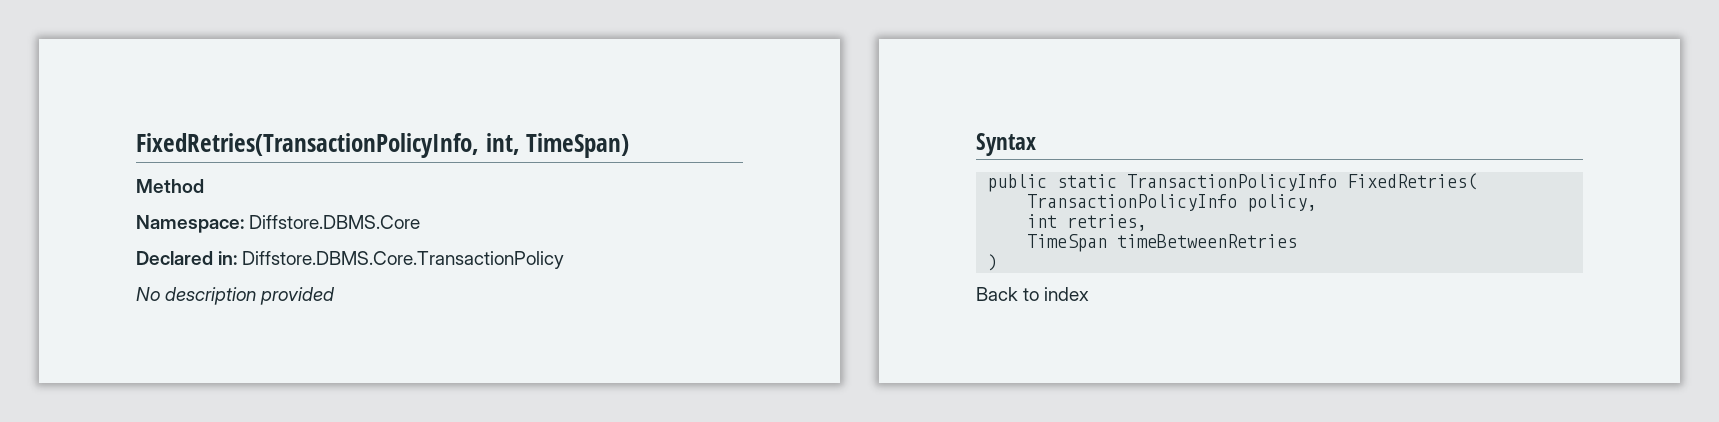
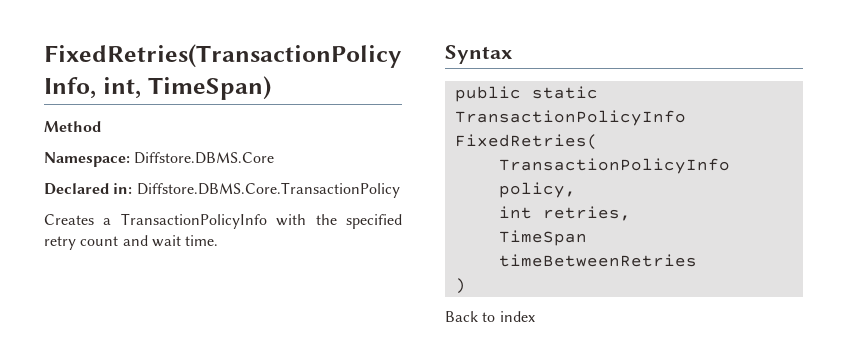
- No description provided
+ Creates a TransactionPolicyInfo with the specified retry count and wait time.

